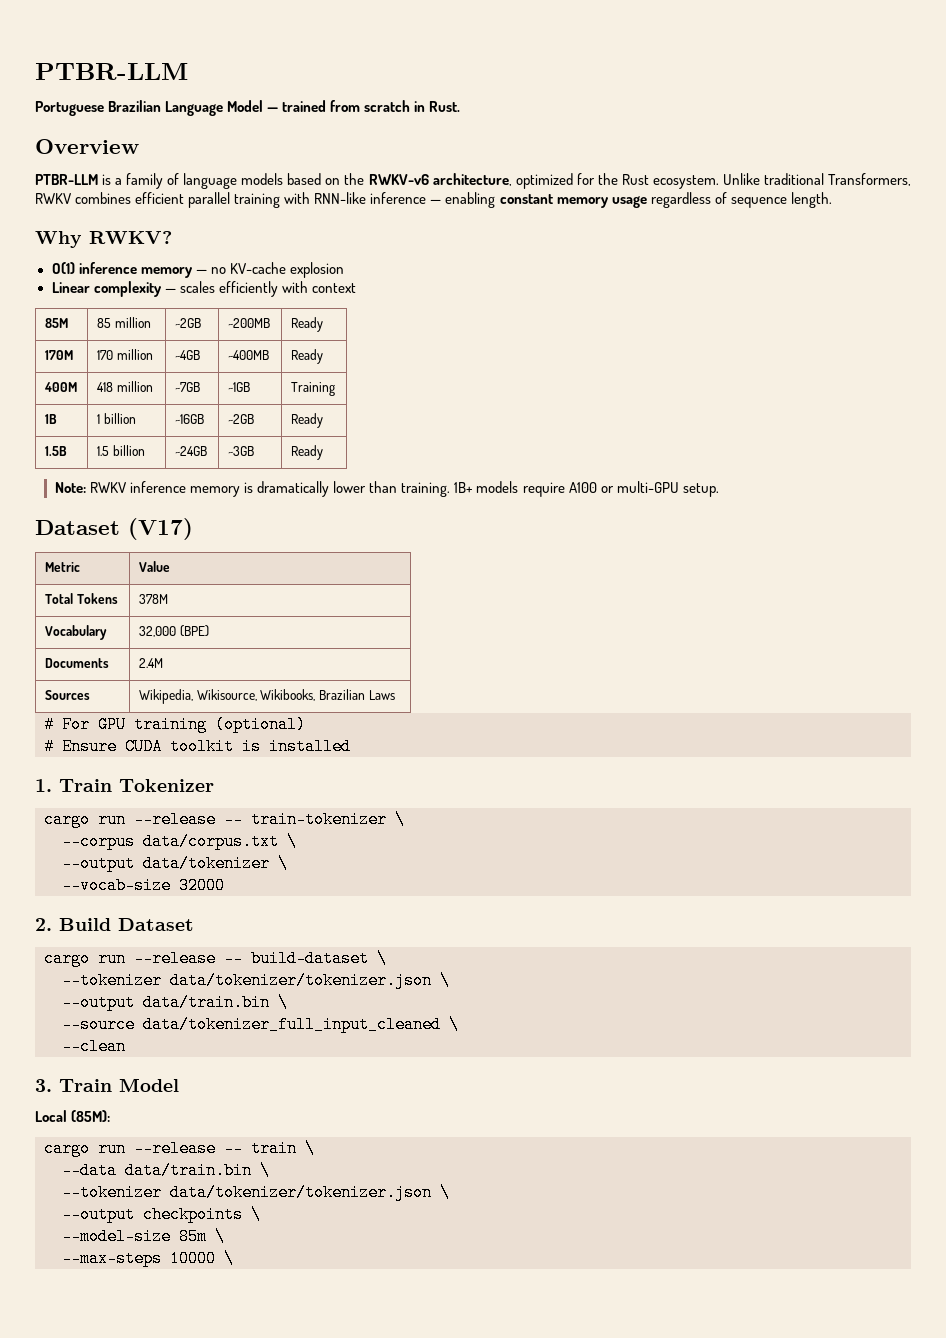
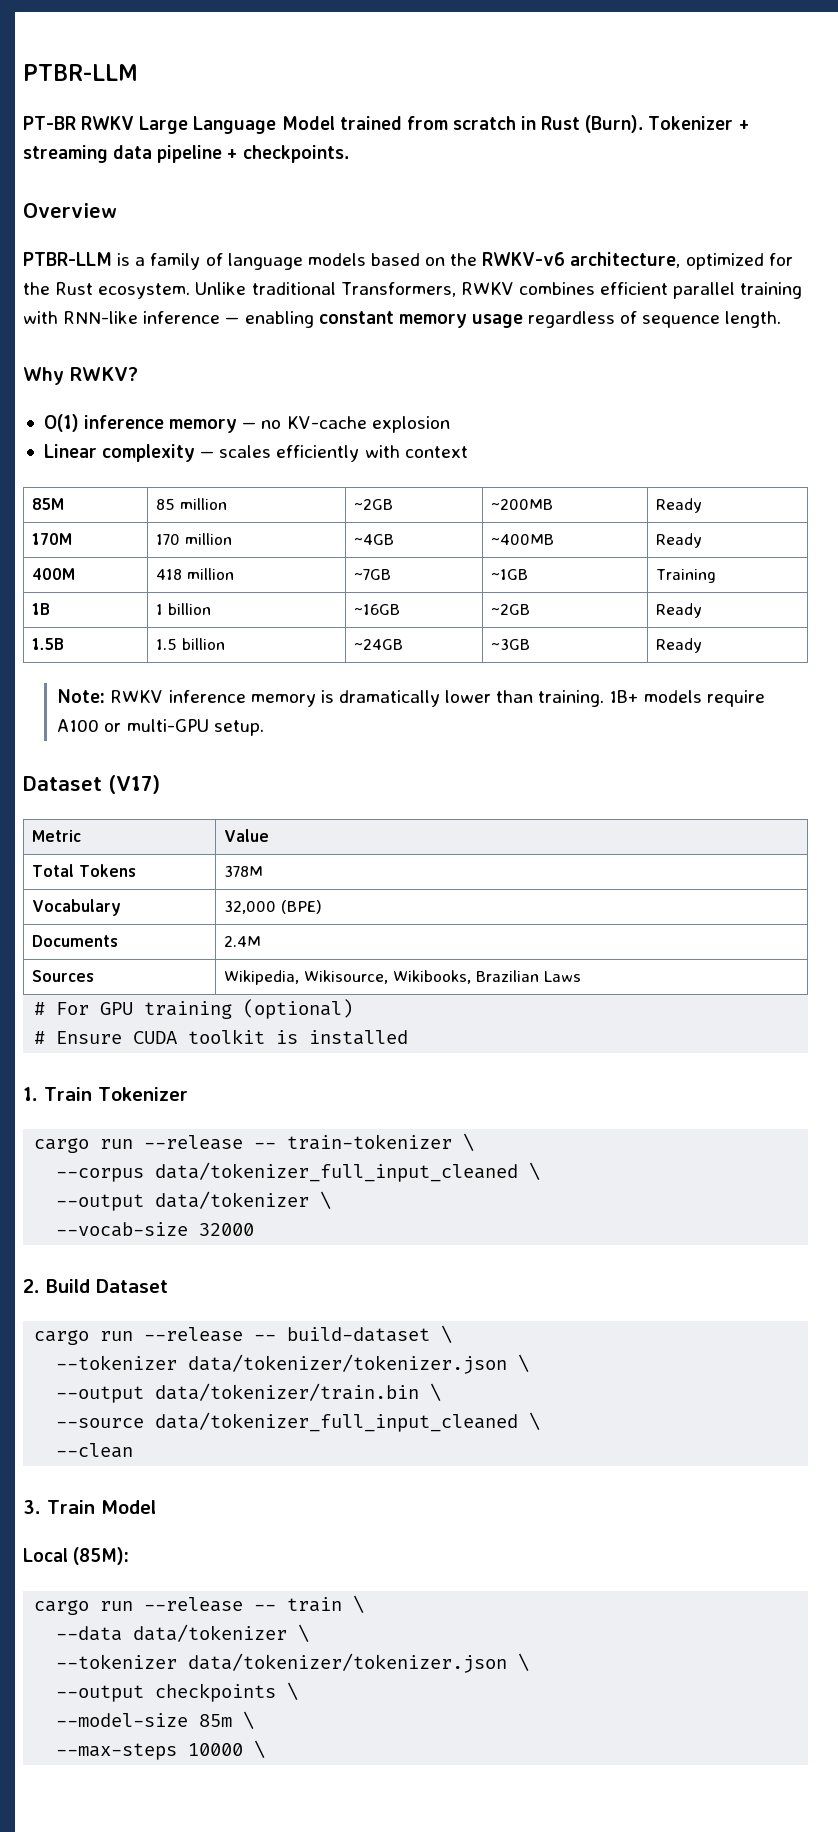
- Portuguese Brazilian Language Model — trained from scratch in Rust.
+ PT-BR RWKV Large Language Model trained from scratch in Rust (Burn). Tokenizer + streaming data pipeline + checkpoints.
- --corpus data/corpus.txt \
+ --corpus data/tokenizer_full_input_cleaned \
- --output data/train.bin \
+ --output data/tokenizer/train.bin \
- --data data/train.bin \
+ --data data/tokenizer \

